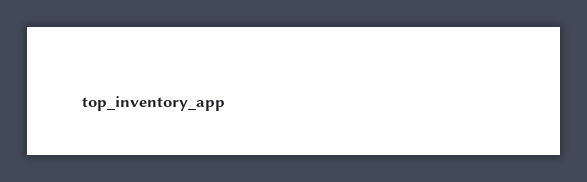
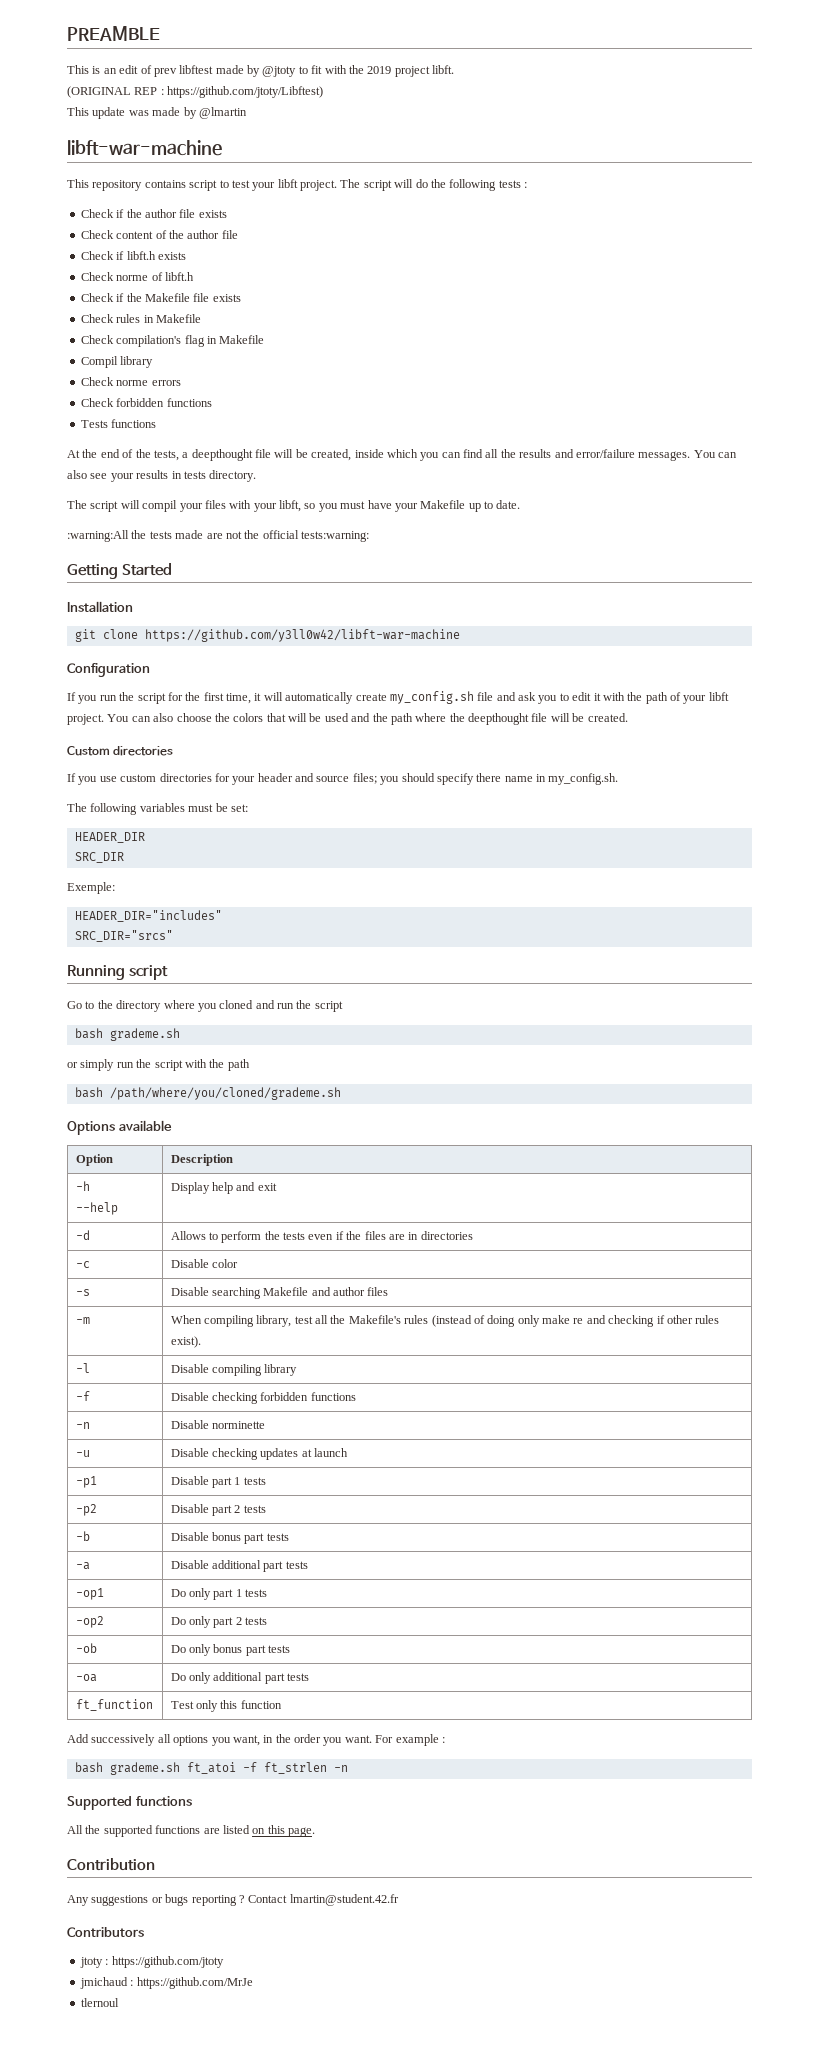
- top_inventory_app
+ PREAMBLE
+ This is an edit of prev libftest made by @jtoty to fit with the 2019 project libft.
+ (ORIGINAL REP : https://github.com/jtoty/Libftest)
+ This update was made by @lmartin
+ libft-war-machine
+ This repository contains script to test your libft project. The script will do the following tests :
+ Check if the author file exists
+ Check content of the author file
+ Check if libft.h exists
+ Check norme of libft.h
+ Check if the Makefile file exists
+ Check rules in Makefile
+ Check compilation's flag in Makefile
+ Compil library
+ Check norme errors
+ Check forbidden functions
+ Tests functions
+ At the end of the tests, a deepthought file will be created, inside which you can find all the results and error/failure messages. You can also see your results in tests directory.
+ The script will compil your files with your libft, so you must have your Makefile up to date.
+ :warning:All the tests made are not the official tests:warning:
+ Getting Started
+ Installation
+ git clone https://github.com/y3ll0w42/libft-war-machine
+ Configuration
+ If you run the script for the first time, it will automatically create my_config.sh file and ask you to edit it with the path of your libft project. You can also choose the colors that will be used and the path where the deepthought file will be created.
+ Custom directories
+ If you use custom directories for your header and source files; you should specify there name in my_config.sh.
+ The following variables must be set:
+ HEADER_DIR
+ SRC_DIR
+ Exemple:
+ HEADER_DIR="includes"
+ SRC_DIR="srcs"
+ Running script
+ Go to the directory where you cloned and run the script
+ bash grademe.sh
+ or simply run the script with the path
+ bash /path/where/you/cloned/grademe.sh
+ Options available
+ Option | Description
+ -h
+ --help | Display help and exit
+ -d | Allows to perform the tests even if the files are in directories
+ -c | Disable color
+ -s | Disable searching Makefile and author files
+ -m | When compiling library, test all the Makefile's rules (instead of doing only make re and checking if other rules exist).
+ -l | Disable compiling library
+ -f | Disable checking forbidden functions
+ -n | Disable norminette
+ -u | Disable checking updates at launch
+ -p1 | Disable part 1 tests
+ -p2 | Disable part 2 tests
+ -b | Disable bonus part tests
+ -a | Disable additional part tests
+ -op1 | Do only part 1 tests
+ -op2 | Do only part 2 tests
+ -ob | Do only bonus part tests
+ -oa | Do only additional part tests
+ ft_function | Test only this function
+ Add successively all options you want, in the order you want. For example :
+ bash grademe.sh ft_atoi -f ft_strlen -n
+ Supported functions
+ All the supported functions are listed on this page.
+ Contribution
+ Any suggestions or bugs reporting ? Contact lmartin@student.42.fr
+ Contributors
+ jtoty : https://github.com/jtoty
+ jmichaud : https://github.com/MrJe
+ tlernoul

